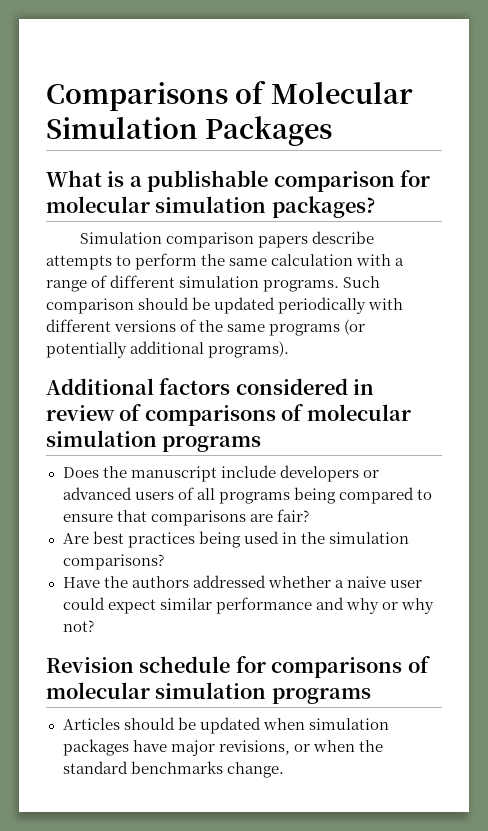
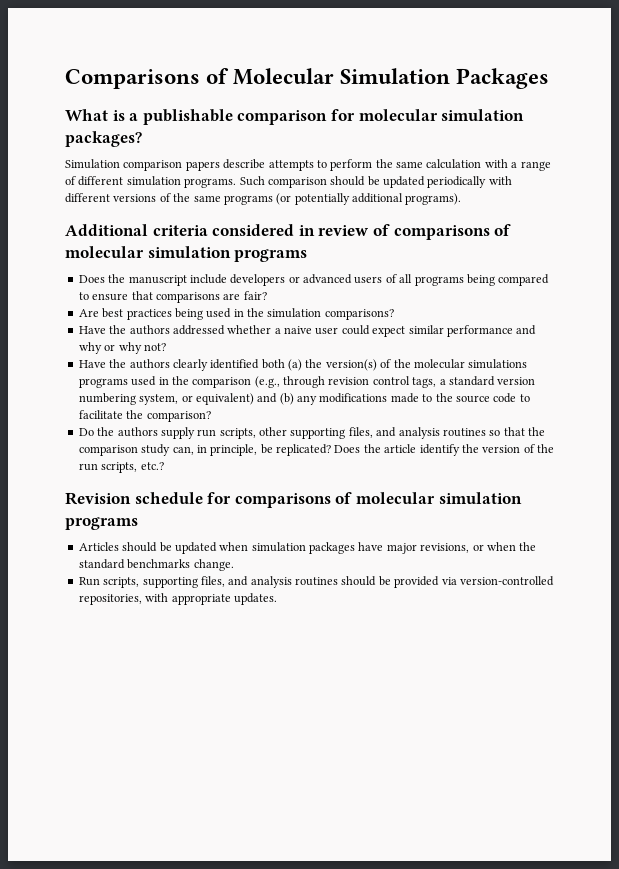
- Additional factors considered in review of comparisons of molecular simulation programs
+ Additional criteria considered in review of comparisons of molecular simulation programs
+ Have the authors clearly identified both (a) the version(s) of the molecular simulations programs used in the comparison (e.g., through revision control tags, a standard version numbering system, or equivalent) and (b) any modifications made to the source code to facilitate the comparison?
+ Do the authors supply run scripts, other supporting files, and analysis routines so that the comparison study can, in principle, be replicated? Does the article identify the version of the run scripts, etc.?
+ Run scripts, supporting files, and analysis routines should be provided via version-controlled repositories, with appropriate updates.

